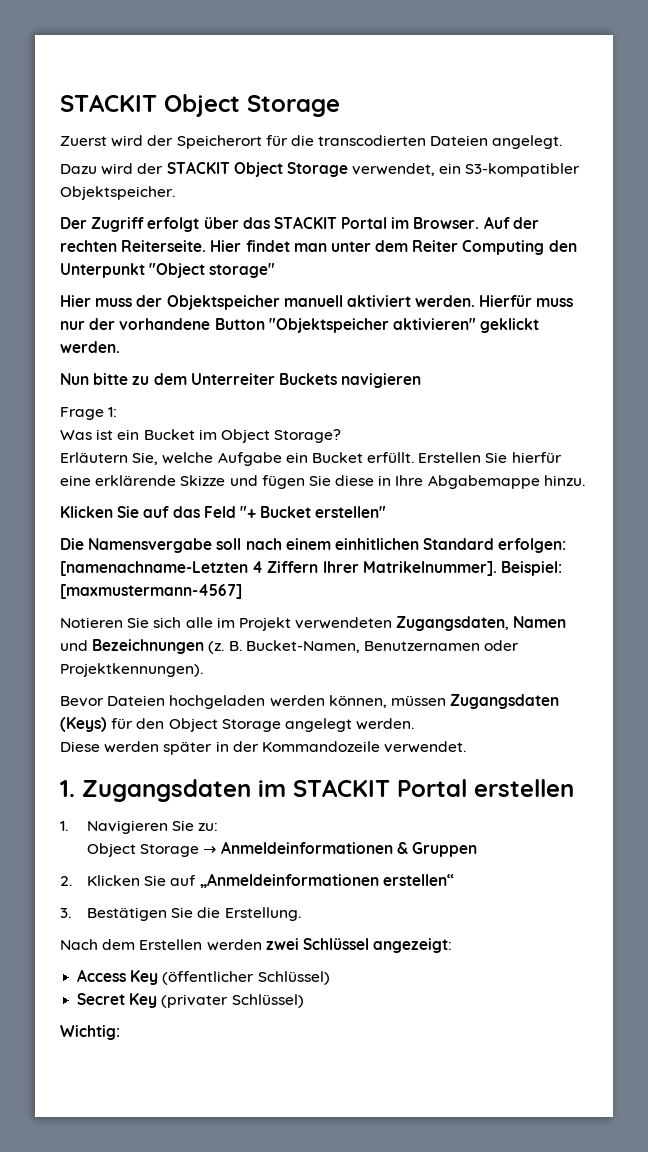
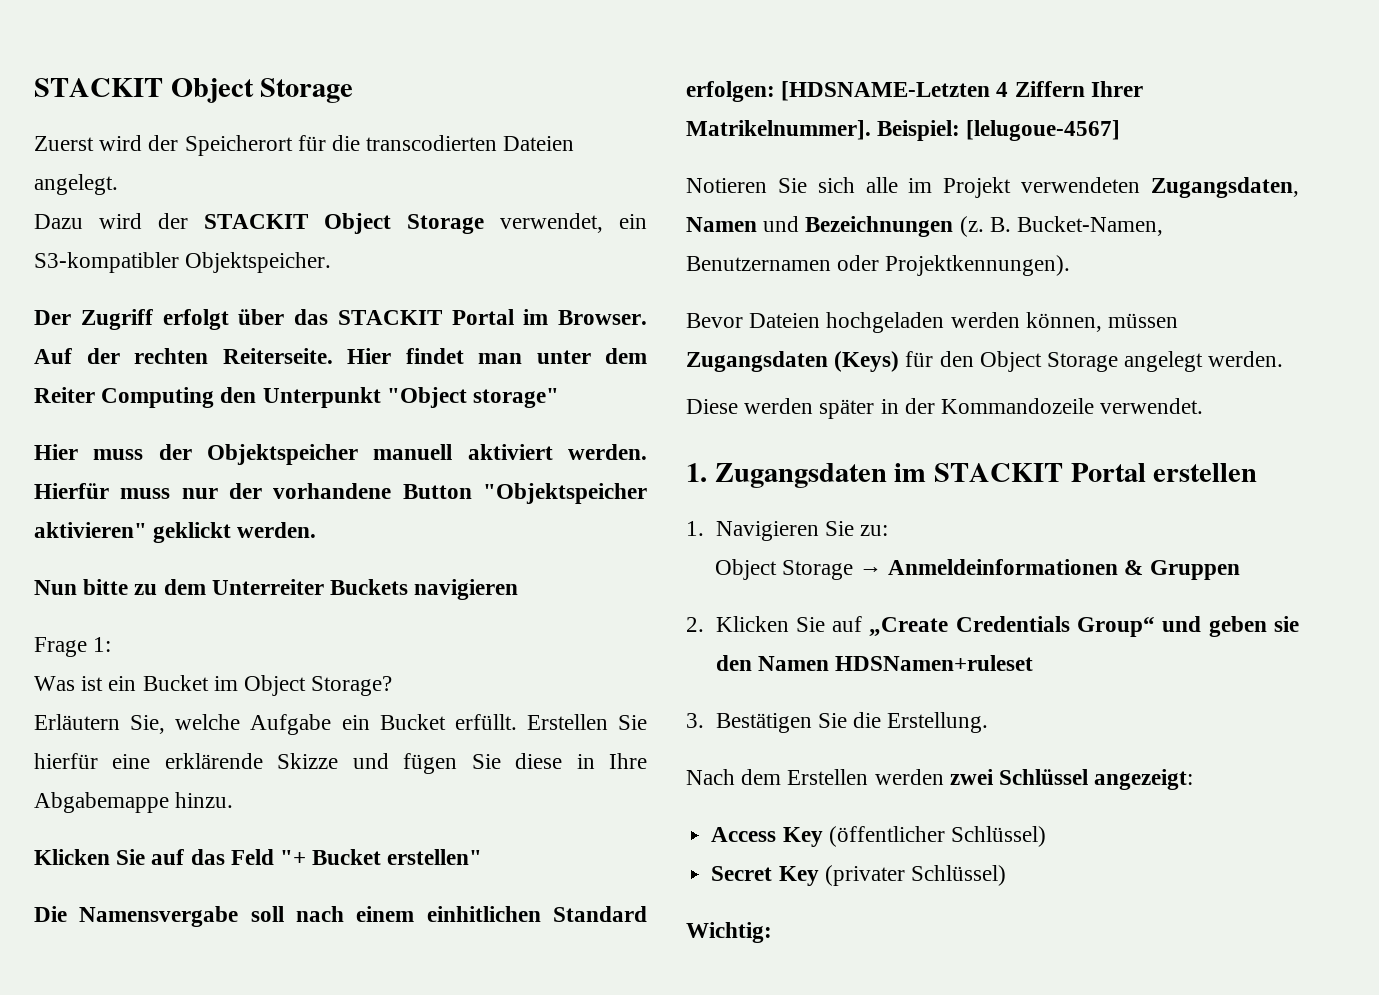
- Die Namensvergabe soll nach einem einhitlichen Standard erfolgen: [namenachname-Letzten 4 Ziffern Ihrer Matrikelnummer].
+ Die Namensvergabe soll nach einem einhitlichen Standard erfolgen: [HDSNAME-Letzten 4 Ziffern Ihrer Matrikelnummer].
- Beispiel: [maxmustermann-4567]
+ Beispiel: [lelugoue-4567]
- 2. Klicken Sie auf „Anmeldeinformationen erstellen“
+ 2. Klicken Sie auf „Create Credentials Group“ und geben sie den Namen HDSNamen+ruleset

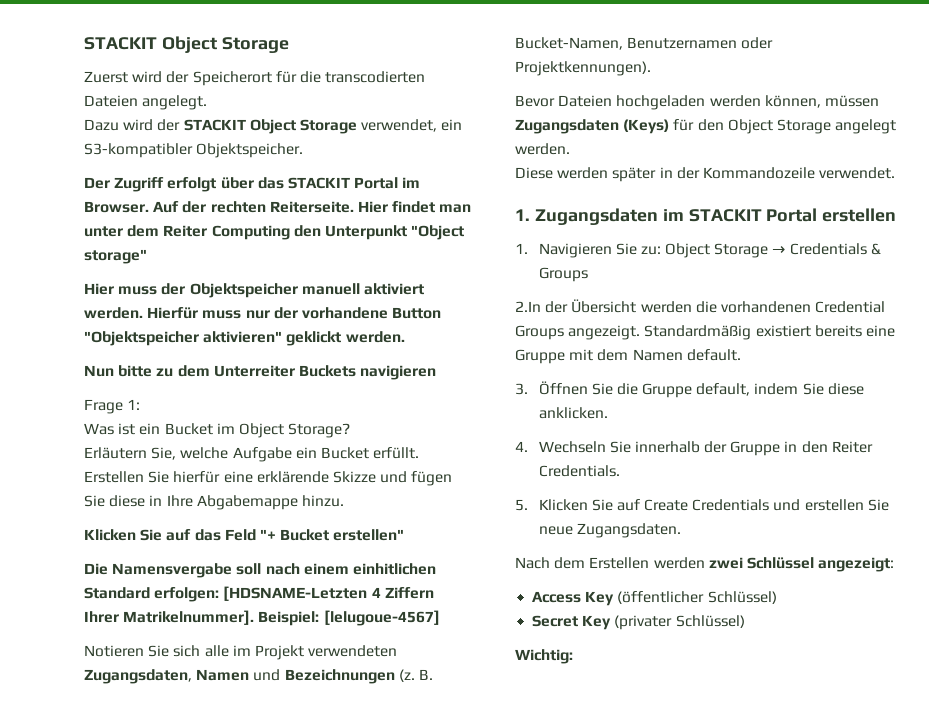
- 1. Navigieren Sie zu:
- Object Storage → Anmeldeinformationen & Gruppen
- 2. Klicken Sie auf „Create Credentials Group“ und geben sie den Namen HDSNamen+ruleset
- 3. Bestätigen Sie die Erstellung.
+ 1. Navigieren Sie zu: Object Storage → Credentials & Groups
+ 2.In der Übersicht werden die vorhandenen Credential Groups angezeigt. Standardmäßig existiert bereits eine Gruppe mit dem Namen default.
+ 3. Öffnen Sie die Gruppe default, indem Sie diese anklicken.
+ 4. Wechseln Sie innerhalb der Gruppe in den Reiter Credentials.
+ 5. Klicken Sie auf Create Credentials und erstellen Sie neue Zugangsdaten.

